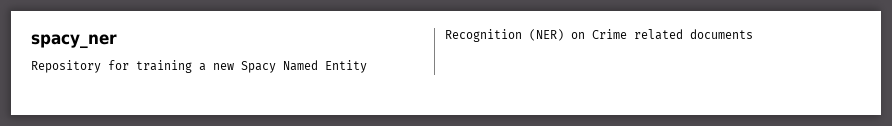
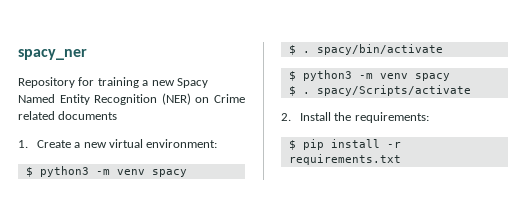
+ 1. Create a new virtual environment:
+ $ python3 -m venv spacy
+ $ . spacy/bin/activate
+ $ python3 -m venv spacy
+ $ . spacy/Scripts/activate
+ 2. Install the requirements:
+ $ pip install -r requirements.txt

